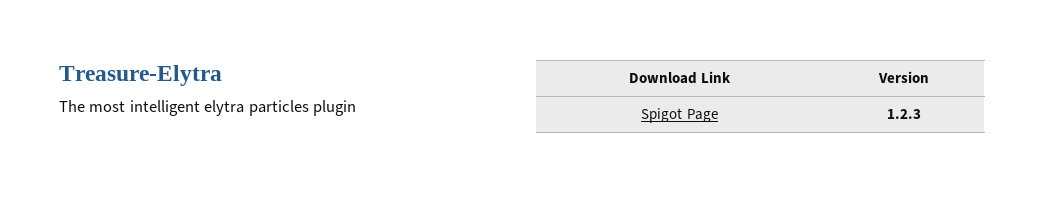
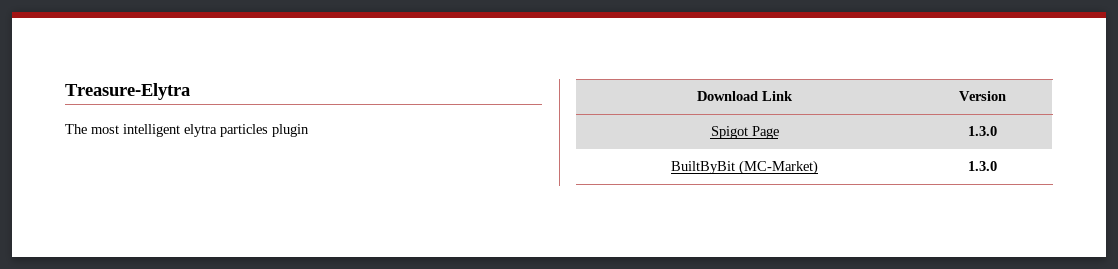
- Spigot Page | 1.2.3
+ Spigot Page | 1.3.0
+ BuiltByBit (MC-Market) | 1.3.0

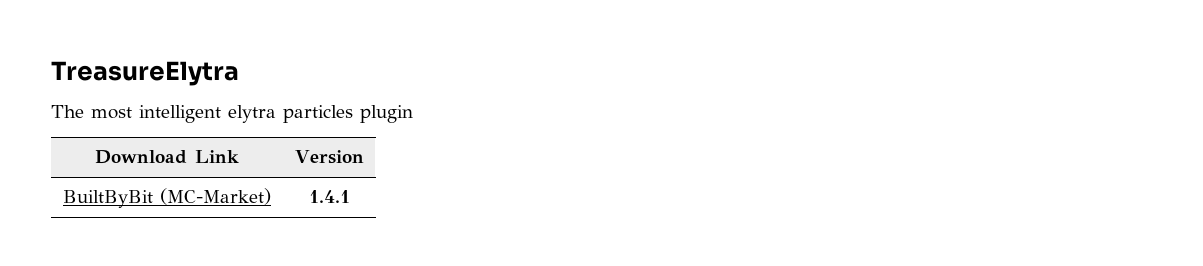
- Treasure-Elytra
+ TreasureElytra
- Spigot Page | 1.3.0
- BuiltByBit (MC-Market) | 1.3.0
+ BuiltByBit (MC-Market) | 1.4.1

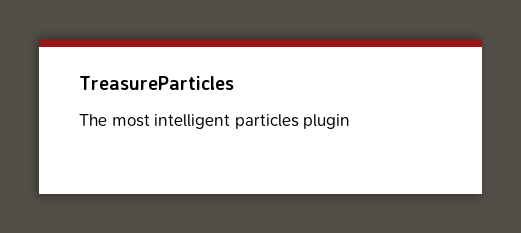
- TreasureElytra
+ TreasureParticles
- The most intelligent elytra particles plugin
+ The most intelligent particles plugin
- Download Link | Version
- BuiltByBit (MC-Market) | 1.4.1

